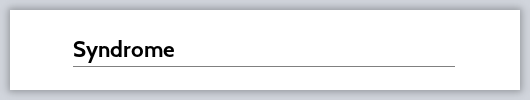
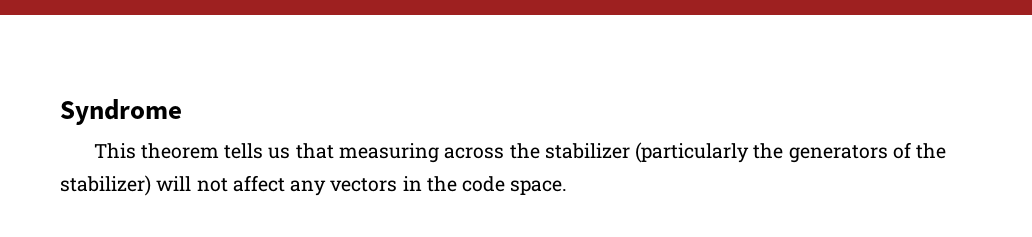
+ This theorem tells us that measuring across the stabilizer (particularly the generators of the stabilizer) will not affect any vectors in the code space.

